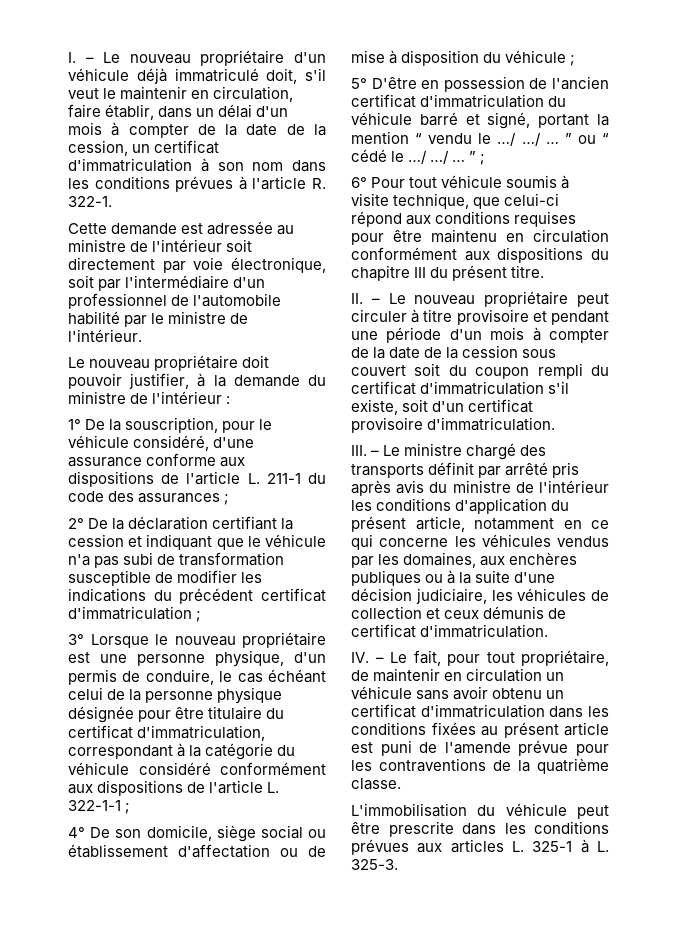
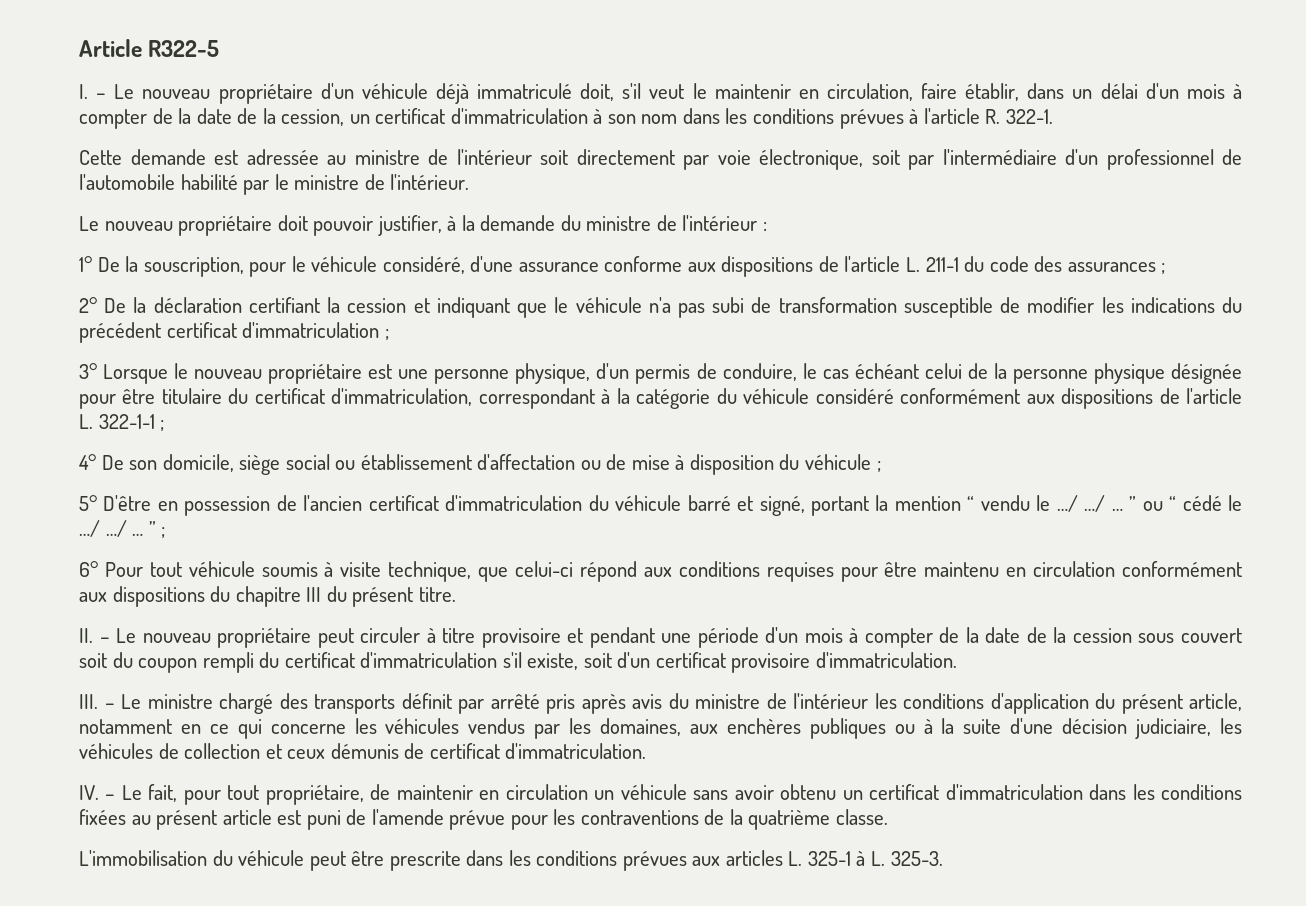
+ Article R322-5

